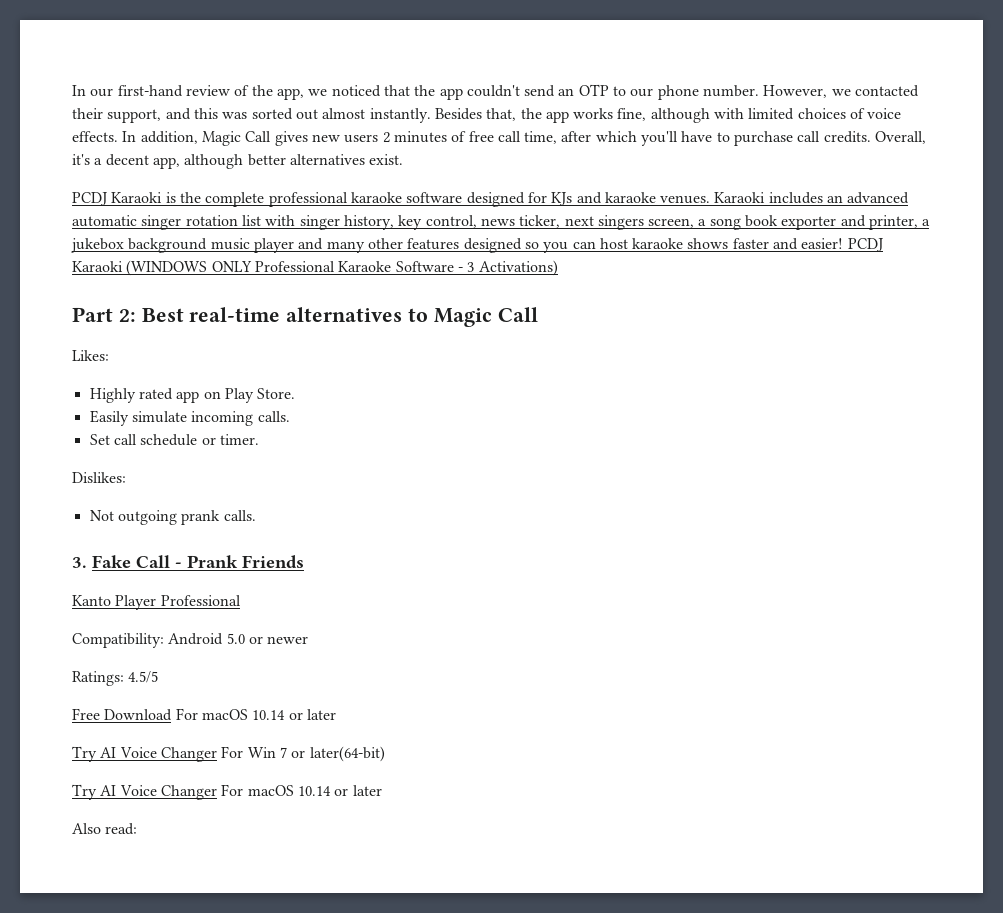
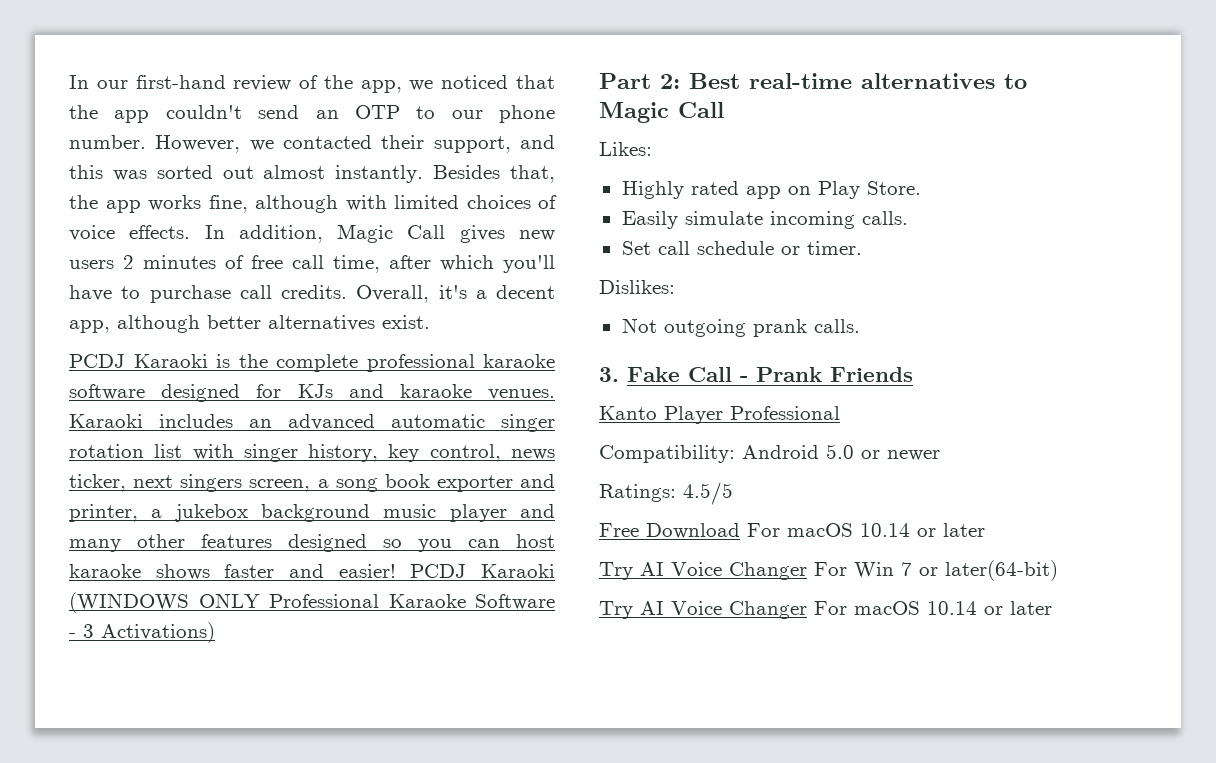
- Also read:

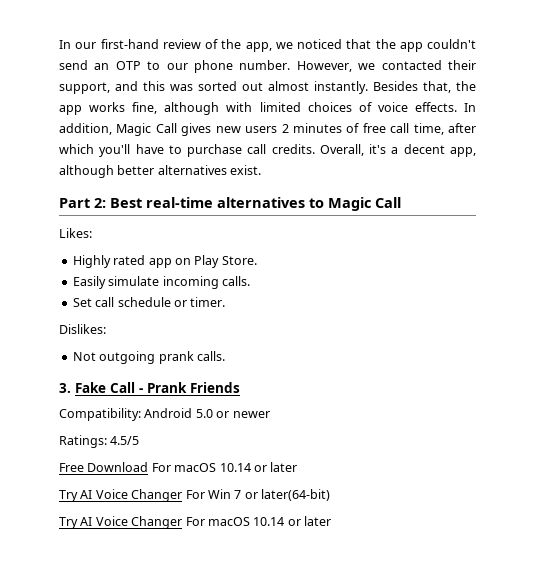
- PCDJ Karaoki is the complete professional karaoke software designed for KJs and karaoke venues. Karaoki includes an advanced automatic singer rotation list with singer history, key control, news ticker, next singers screen, a song book exporter and printer, a jukebox background music player and many other features designed so you can host karaoke shows faster and easier! PCDJ Karaoki (WINDOWS ONLY Professional Karaoke Software - 3 Activations)
- Kanto Player Professional

